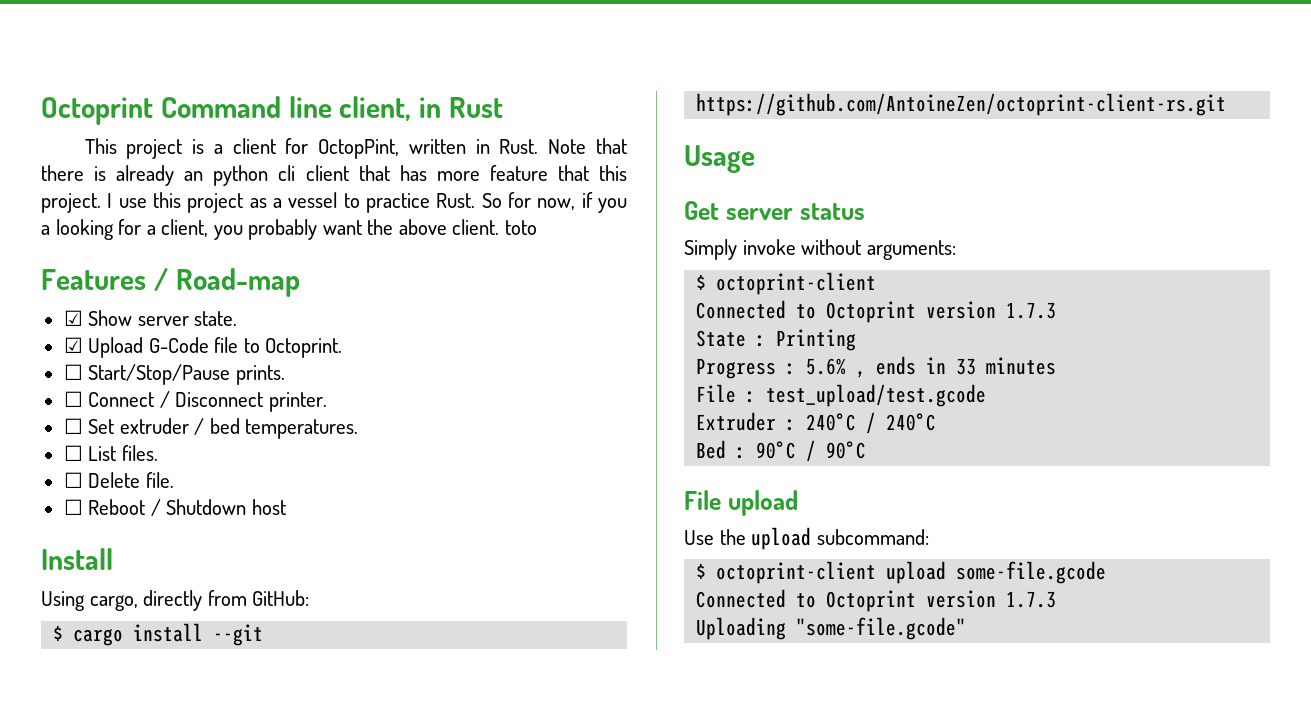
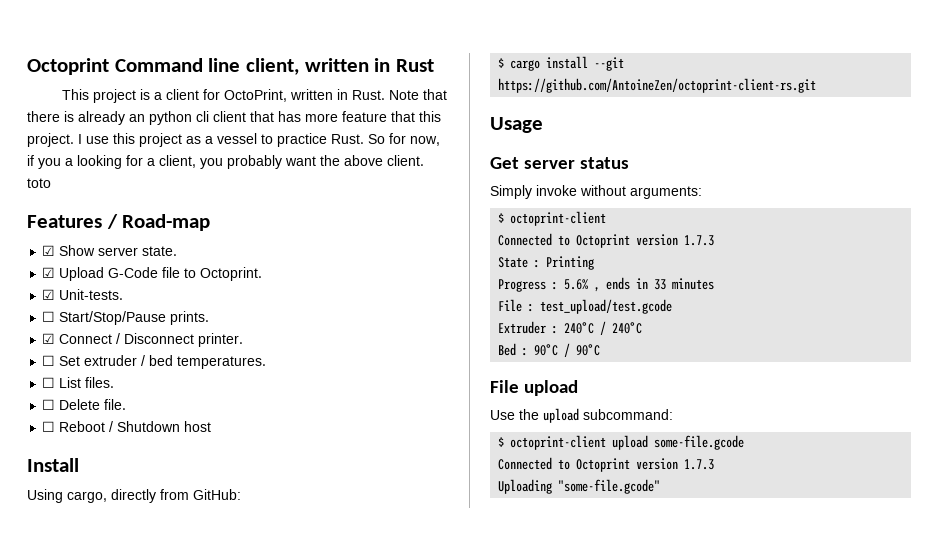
- Octoprint Command line client, in Rust
+ Octoprint Command line client, written in Rust
- This project is a client for OctopPint, written in Rust.
+ This project is a client for OctoPrint, written in Rust.
+ ☑ Unit-tests.
- ☐ Connect / Disconnect printer.
+ ☑ Connect / Disconnect printer.

